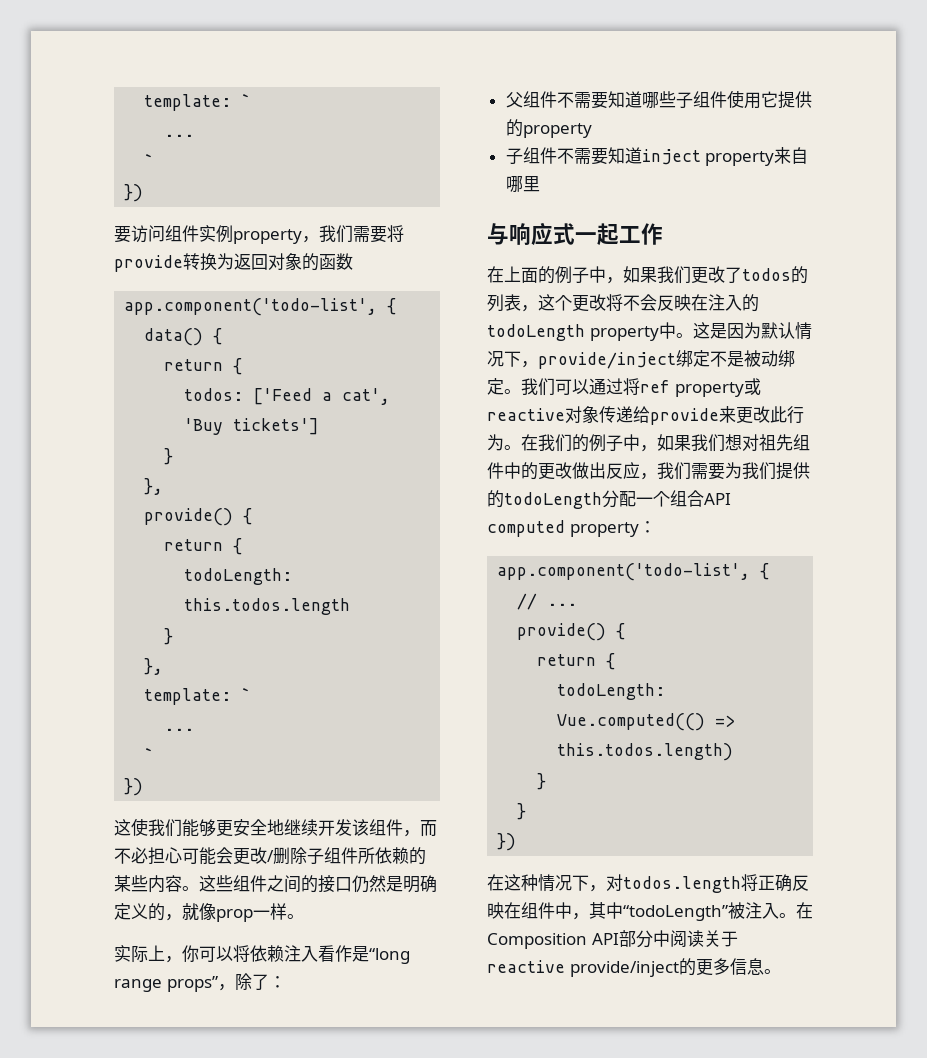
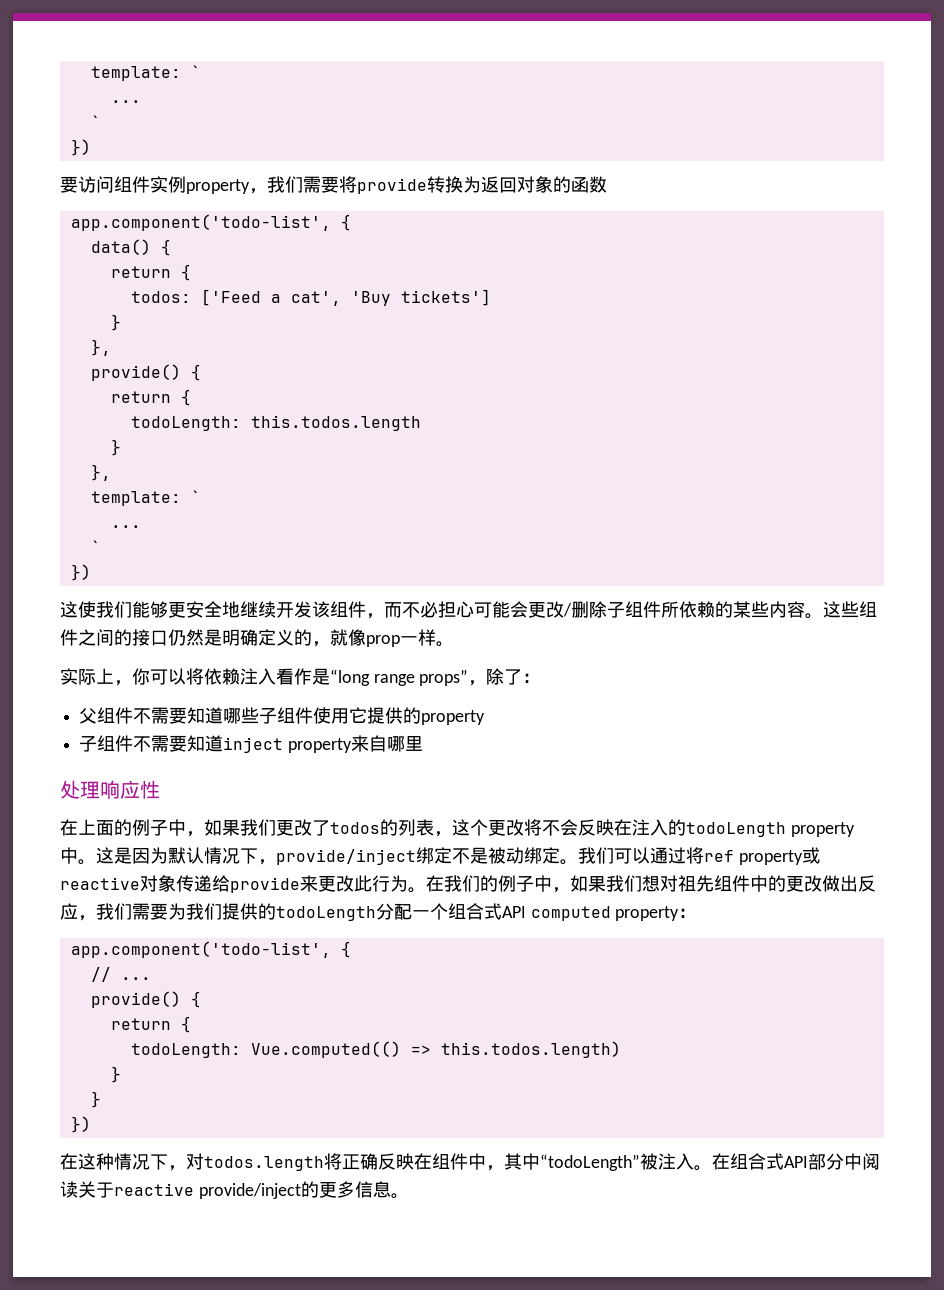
- 与响应式一起工作
+ 处理响应性
- 在我们的例子中，如果我们想对祖先组件中的更改做出反应，我们需要为我们提供的todoLength分配一个组合API computed property：
+ 在我们的例子中，如果我们想对祖先组件中的更改做出反应，我们需要为我们提供的todoLength分配一个组合式API computed property：
- 在Composition API部分中阅读关于reactive provide/inject的更多信息。
+ 在组合式API部分中阅读关于reactive provide/inject的更多信息。

